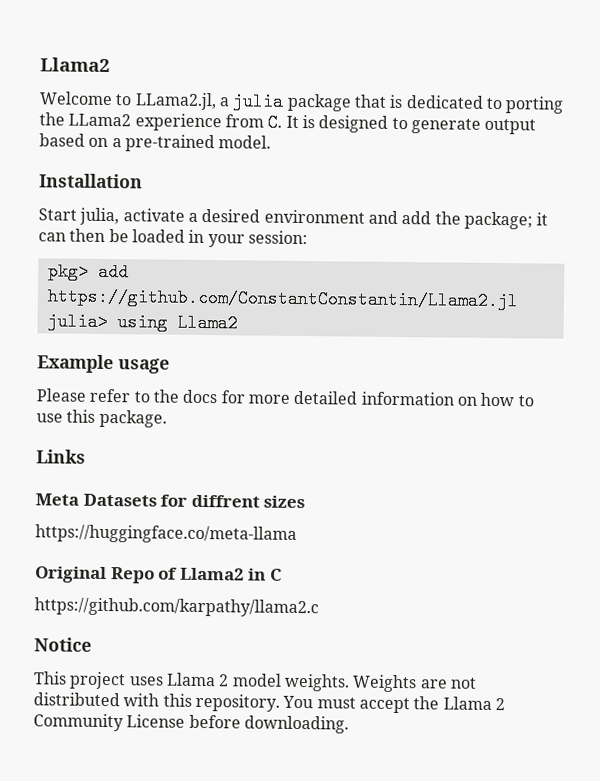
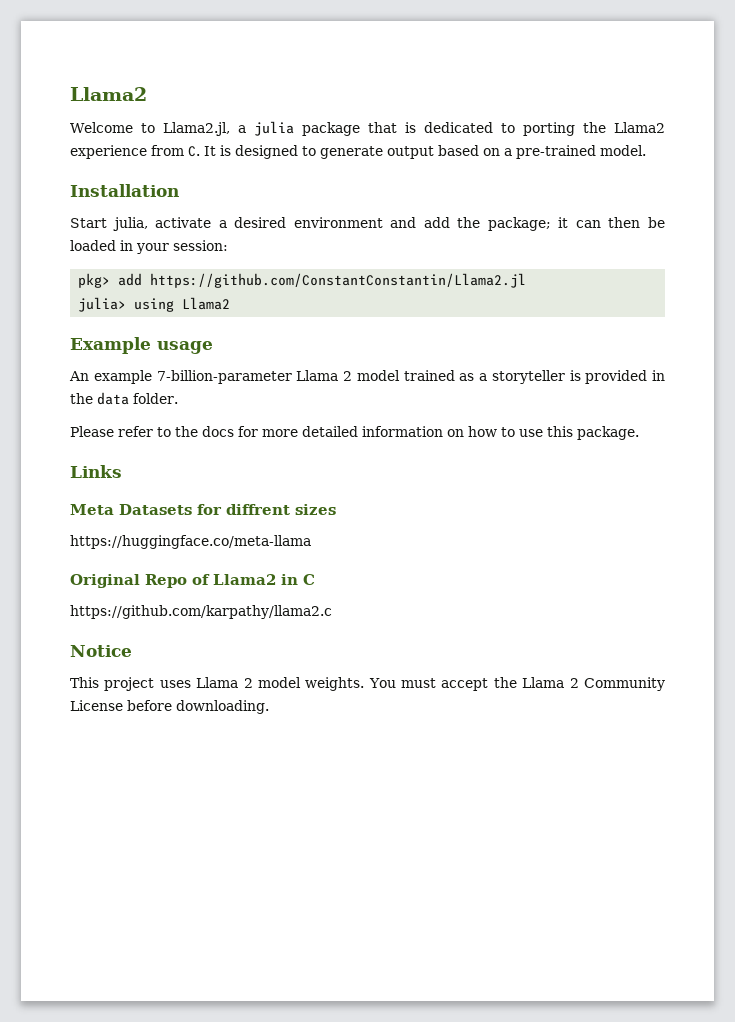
- Welcome to LLama2.jl, a julia package that is dedicated to porting the LLama2 experience from C. It is designed to generate output based on a pre-trained model.
+ Welcome to Llama2.jl, a julia package that is dedicated to porting the Llama2 experience from C. It is designed to generate output based on a pre-trained model.
+ An example 7-billion-parameter Llama 2 model trained as a storyteller is provided in the data folder.
- Weights are not distributed with this repository.

